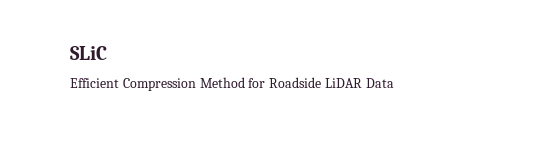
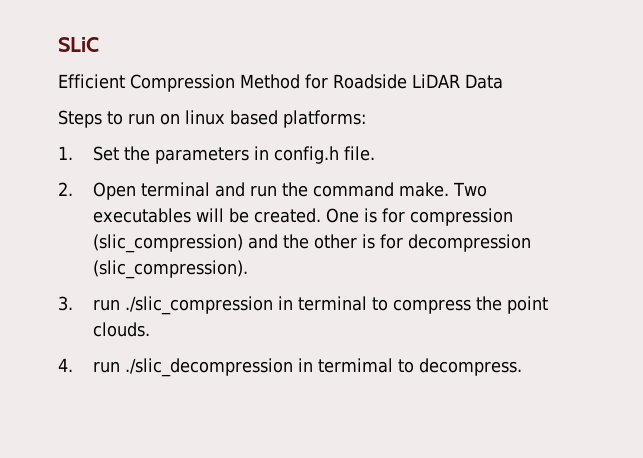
+ Steps to run on linux based platforms:
+ 1. Set the parameters in config.h file.
+ 2. Open terminal and run the command make. Two executables will be created. One is for compression (slic_compression) and the other is for decompression (slic_compression).
+ 3. run ./slic_compression in terminal to compress the point clouds.
+ 4. run ./slic_decompression in termimal to decompress.

